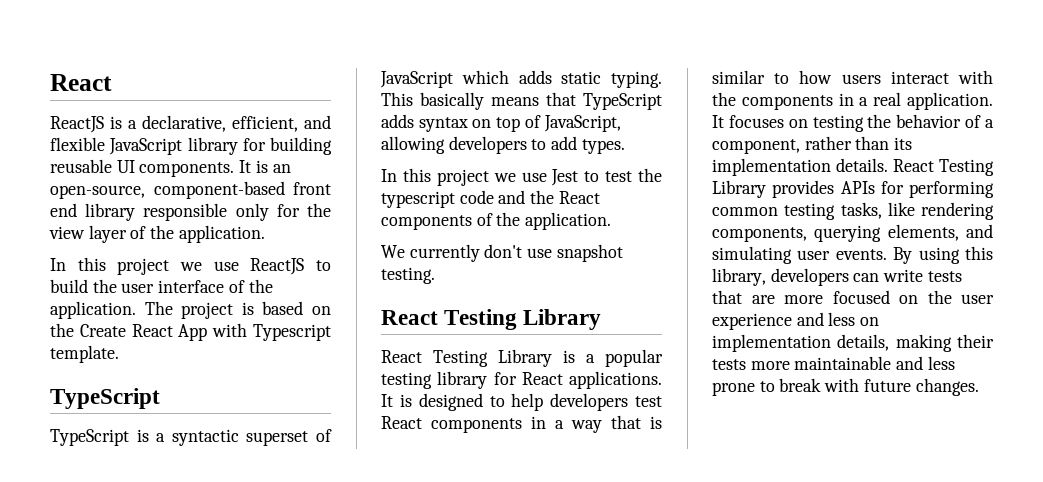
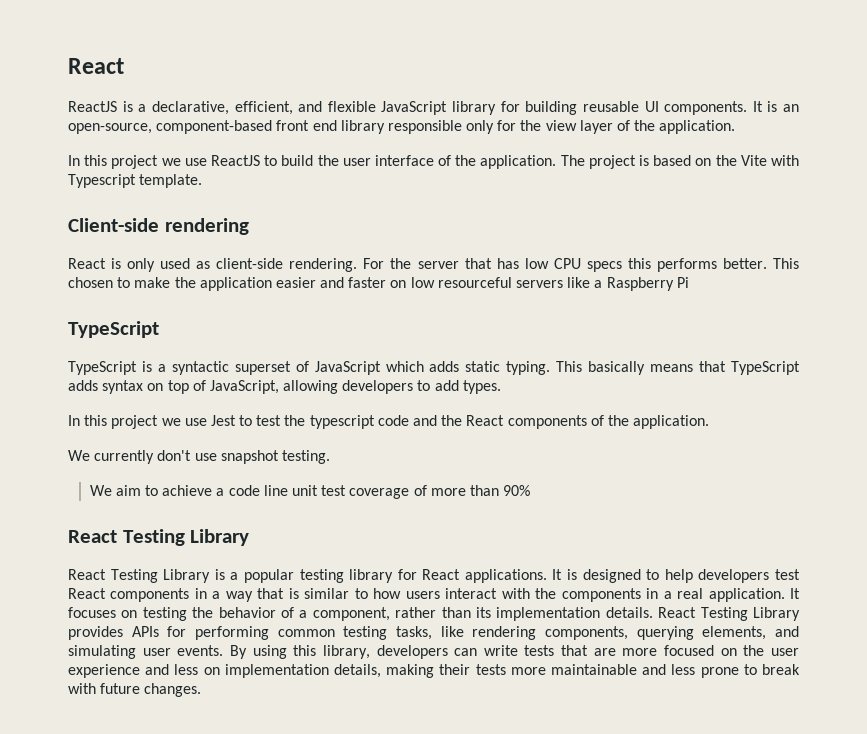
- The project is based on the Create React App with Typescript template.
+ The project is based on the Vite with Typescript template.
+ Client-side rendering
+ React is only used as client-side rendering. For the server that has low CPU specs this performs better. This chosen to make the application easier and faster on low resourceful servers like a Raspberry Pi
+ We aim to achieve a code line unit test coverage of more than 90%

